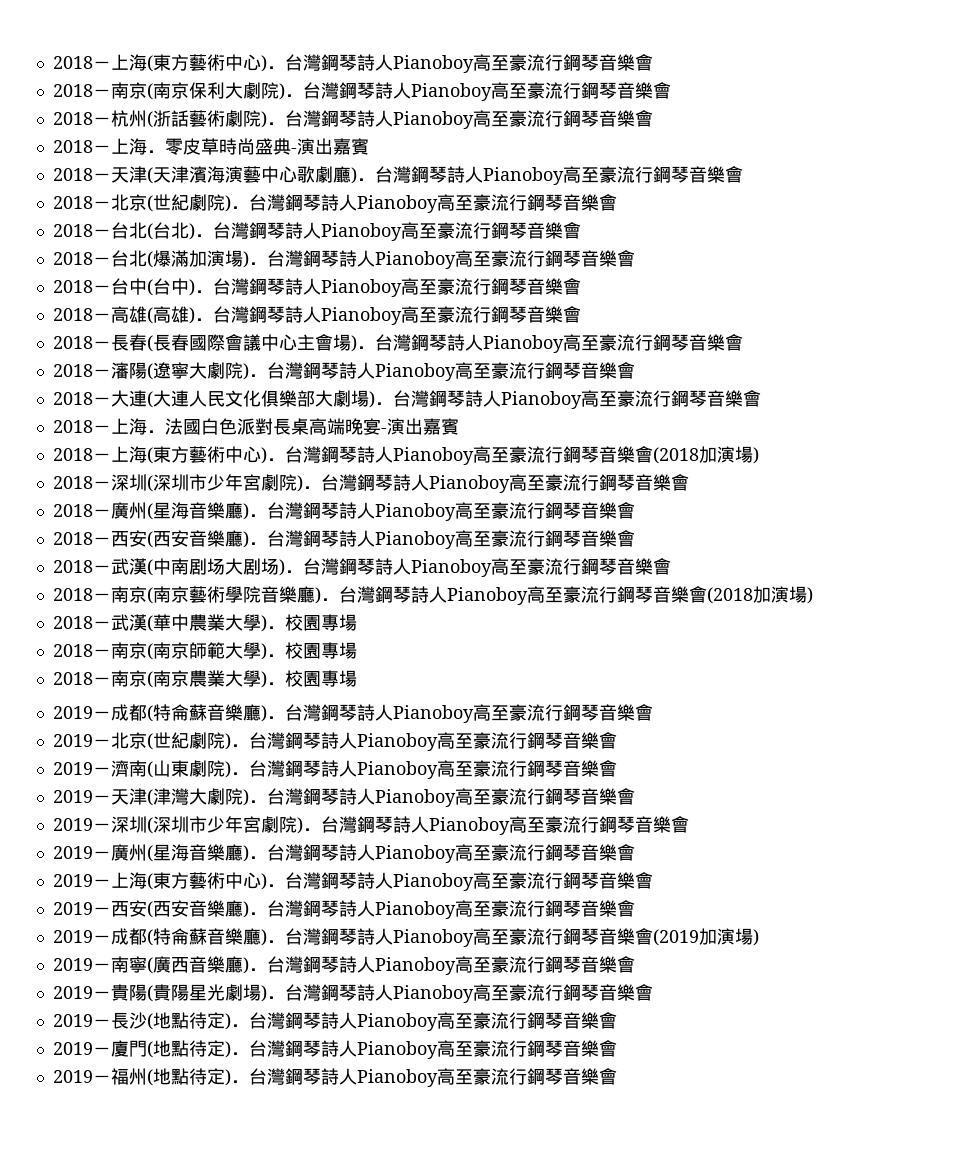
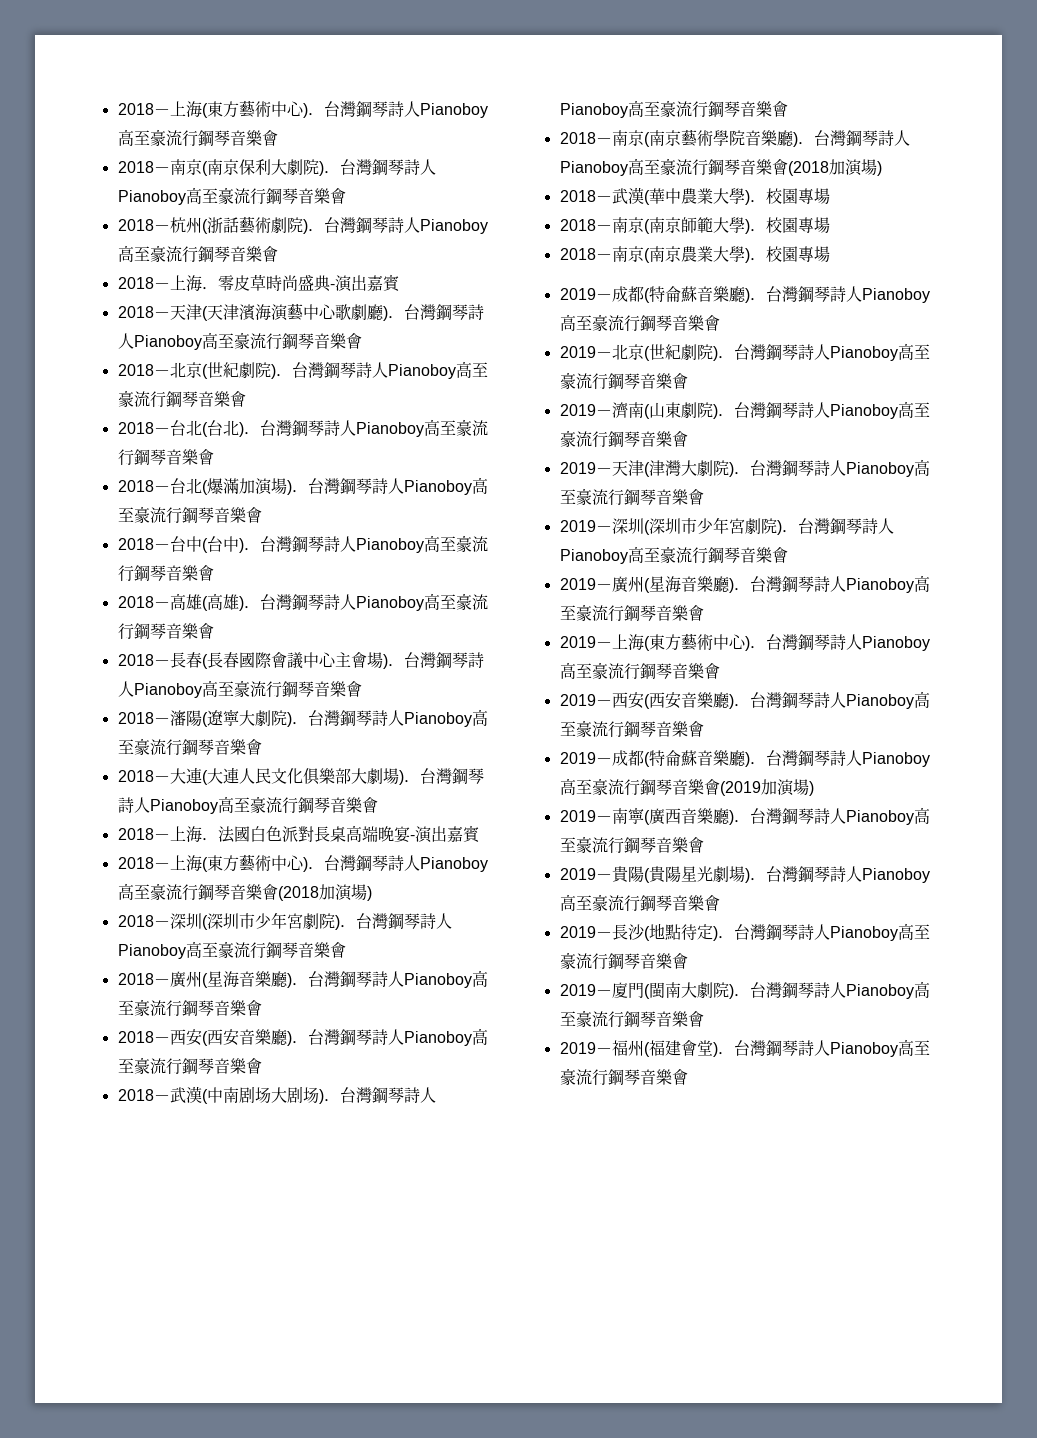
- 2019－廈門(地點待定)．台灣鋼琴詩人Pianoboy高至豪流行鋼琴音樂會
+ 2019－廈門(閩南大劇院)．台灣鋼琴詩人Pianoboy高至豪流行鋼琴音樂會
- 2019－福州(地點待定)．台灣鋼琴詩人Pianoboy高至豪流行鋼琴音樂會
+ 2019－福州(福建會堂)．台灣鋼琴詩人Pianoboy高至豪流行鋼琴音樂會

